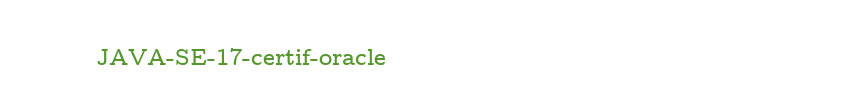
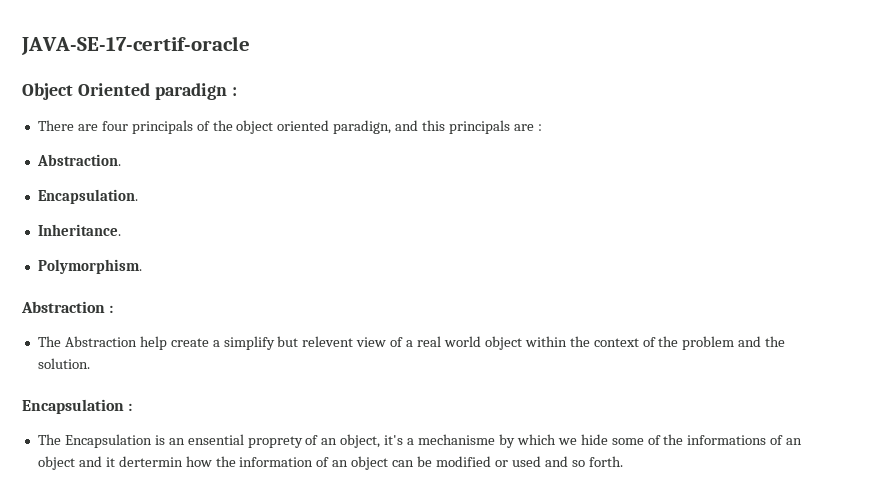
+ Object Oriented paradign :
+ There are four principals of the object oriented paradign, and this principals are :
+ Abstraction.
+ Encapsulation.
+ Inheritance.
+ Polymorphism.
+ Abstraction :
+ The Abstraction help create a simplify but relevent view of a real world object within the context of the problem and the solution.
+ Encapsulation :
+ The Encapsulation is an ensential proprety of an object, it's a mechanisme by which we hide some of the informations of an object and it dertermin how the information of an object can be modified or used and so forth.

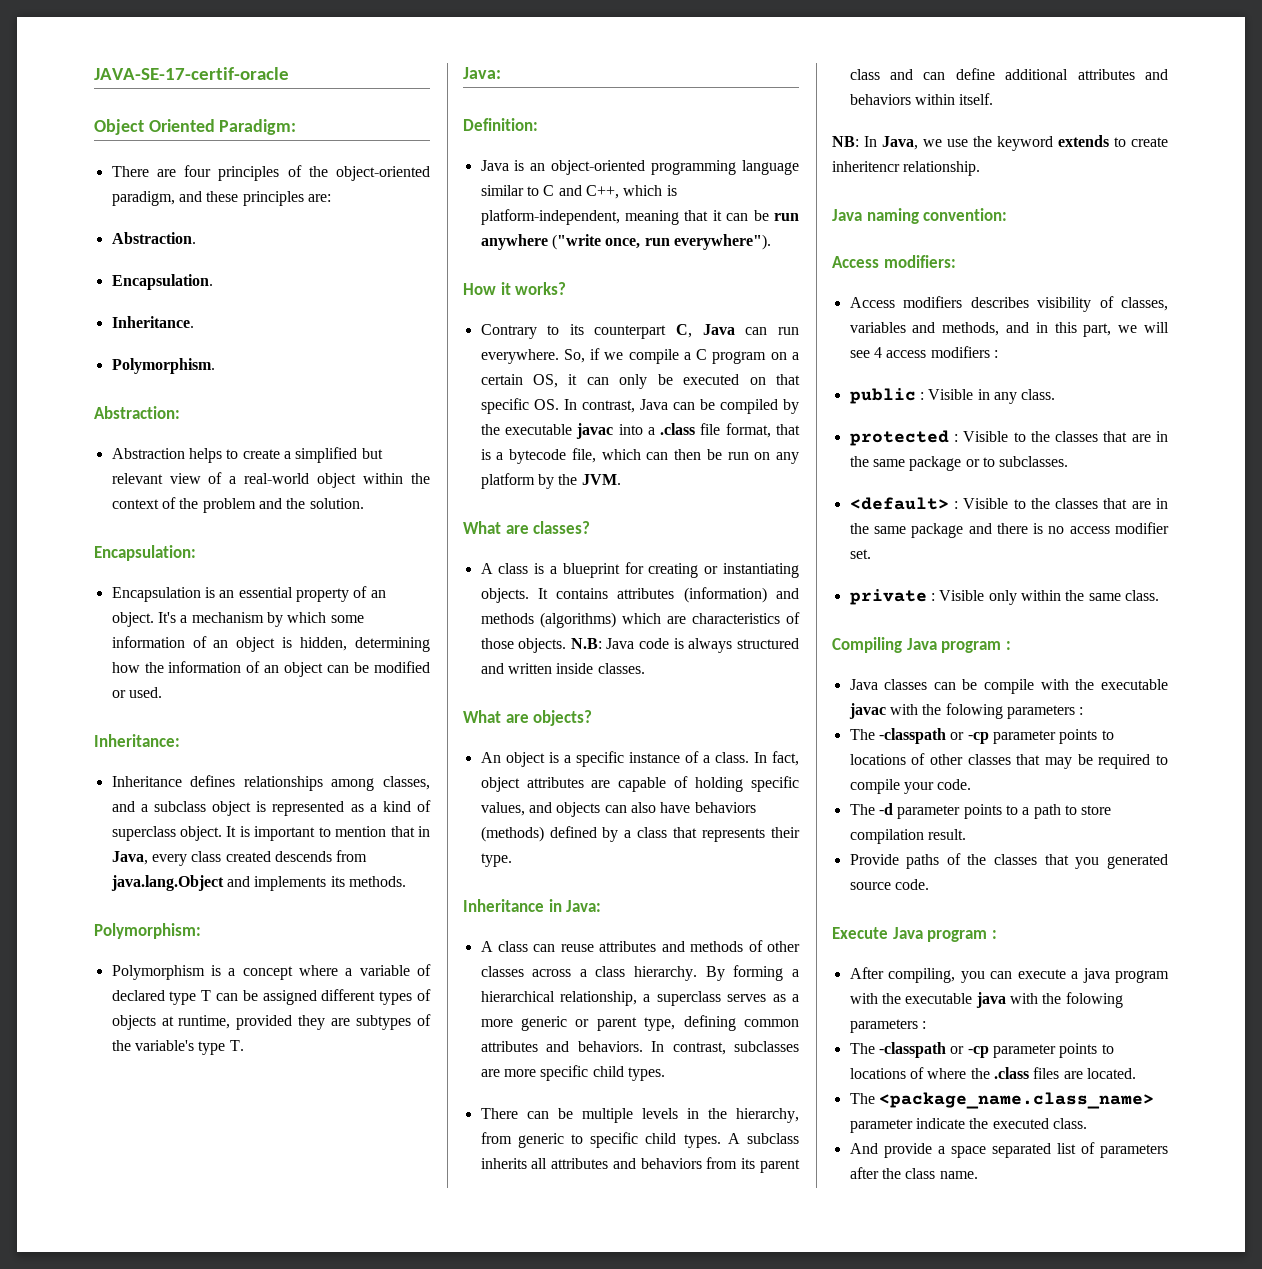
- Object Oriented paradign :
+ Object Oriented Paradigm:
- There are four principals of the object oriented paradign, and this principals are :
+ There are four principles of the object-oriented paradigm, and these principles are:
- Abstraction :
- The Abstraction help create a simplify but relevent view of a real world object within the context of the problem and the solution.
+ Abstraction:
+ Abstraction helps to create a simplified but relevant view of a real-world object within the context of the problem and the solution.
- Encapsulation :
- The Encapsulation is an ensential proprety of an object, it's a mechanisme by which we hide some of the informations of an object and it dertermin how the information of an object can be modified or used and so forth.
+ Encapsulation:
+ Encapsulation is an essential property of an object. It's a mechanism by which some information of an object is hidden, determining how the information of an object can be modified or used.
+ Inheritance:
+ Inheritance defines relationships among classes, and a subclass object is represented as a kind of superclass object. It is important to mention that in Java, every class created descends from java.lang.Object and implements its methods.
+ Polymorphism:
+ Polymorphism is a concept where a variable of declared type T can be assigned different types of objects at runtime, provided they are subtypes of the variable's type T.
+ Java:
+ Definition:
+ Java is an object-oriented programming language similar to C and C++, which is platform-independent, meaning that it can be run anywhere ("write once, run everywhere").
+ How it works?
+ Contrary to its counterpart C, Java can run everywhere. So, if we compile a C program on a certain OS, it can only be executed on that specific OS. In contrast, Java can be compiled by the executable javac into a .class file format, that is a bytecode file, which can then be run on any platform by the JVM.
+ What are classes?
+ A class is a blueprint for creating or instantiating objects. It contains attributes (information) and methods (algorithms) which are characteristics of those objects. N.B: Java code is always structured and written inside classes.
+ What are objects?
+ An object is a specific instance of a class. In fact, object attributes are capable of holding specific values, and objects can also have behaviors (methods) defined by a class that represents their type.
+ Inheritance in Java:
+ A class can reuse attributes and methods of other classes across a class hierarchy. By forming a hierarchical relationship, a superclass serves as a more generic or parent type, defining common attributes and behaviors. In contrast, subclasses are more specific child types.
+ There can be multiple levels in the hierarchy, from generic to specific child types. A subclass inherits all attributes and behaviors from its parent class and can define additional attributes and behaviors within itself.
+ NB: In Java, we use the keyword extends to create inheritencr relationship.
+ Java naming convention:
+ Access modifiers:
+ Access modifiers describes visibility of classes, variables and methods, and in this part, we will see 4 access modifiers :
+ public : Visible in any class.
+ protected : Visible to the classes that are in the same package or to subclasses.
+ <default> : Visible to the classes that are in the same package and there is no access modifier set.
+ private : Visible only within the same class.
+ Compiling Java program :
+ Java classes can be compile with the executable javac with the folowing parameters :
+ The -classpath or -cp parameter points to locations of other classes that may be required to compile your code.
+ The -d parameter points to a path to store compilation result.
+ Provide paths of the classes that you generated source code.
+ Execute Java program :
+ After compiling, you can execute a java program with the executable java with the folowing parameters :
+ The -classpath or -cp parameter points to locations of where the .class files are located.
+ The <package_name.class_name> parameter indicate the executed class.
+ And provide a space separated list of parameters after the class name.

